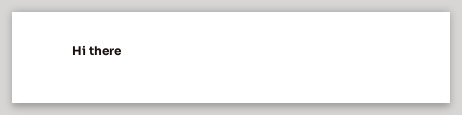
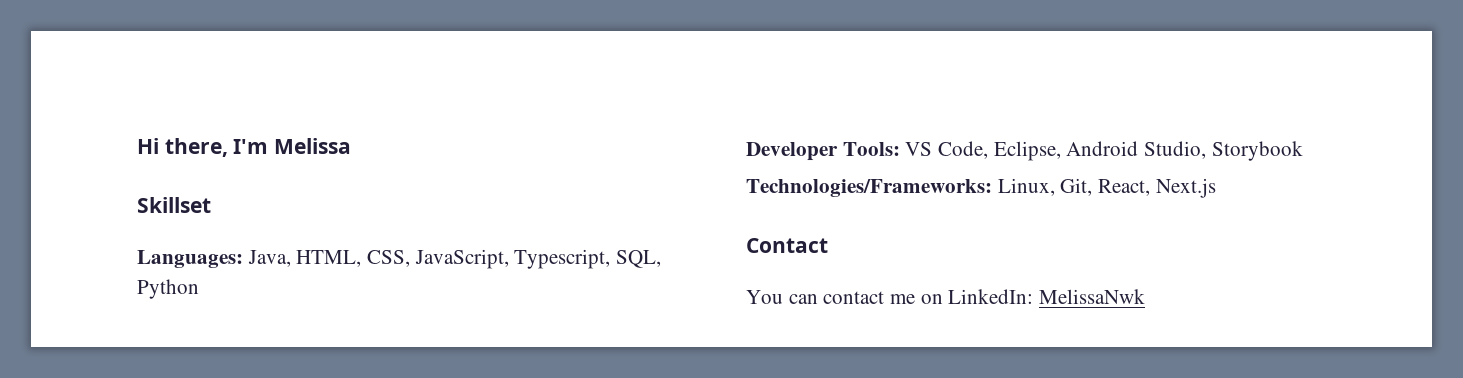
- Hi there
+ Hi there, I'm Melissa
+ Skillset
+ Languages: Java, HTML, CSS, JavaScript, Typescript, SQL, Python
+ Developer Tools: VS Code, Eclipse, Android Studio, Storybook
+ Technologies/Frameworks: Linux, Git, React, Next.js
+ Contact
+ You can contact me on LinkedIn: MelissaNwk

